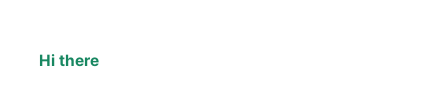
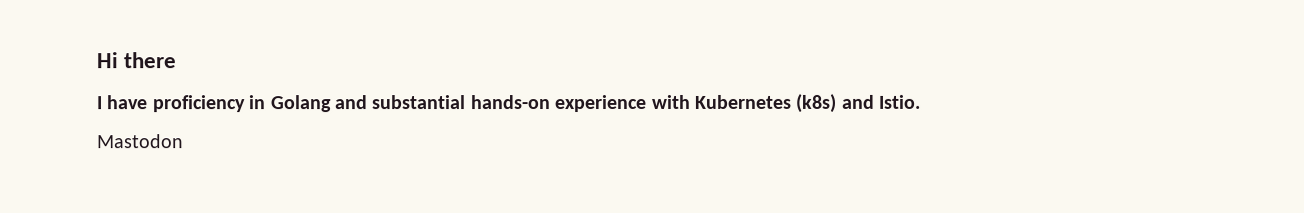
+ I have proficiency in Golang and substantial hands-on experience with Kubernetes (k8s) and Istio.
+ Mastodon

